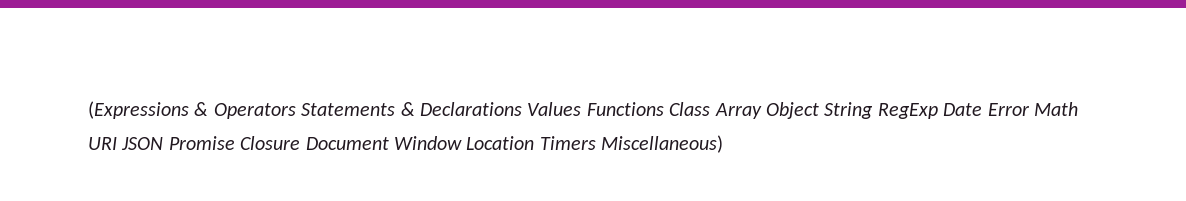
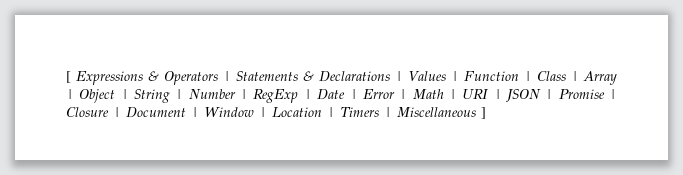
- (Expressions & Operators Statements & Declarations Values Functions Class Array Object String RegExp Date Error Math URI JSON Promise Closure Document Window Location Timers Miscellaneous)
+ [ Expressions & Operators | Statements & Declarations | Values | Function | Class | Array | Object | String | Number | RegExp | Date | Error | Math | URI | JSON | Promise | Closure | Document | Window | Location | Timers | Miscellaneous ]

